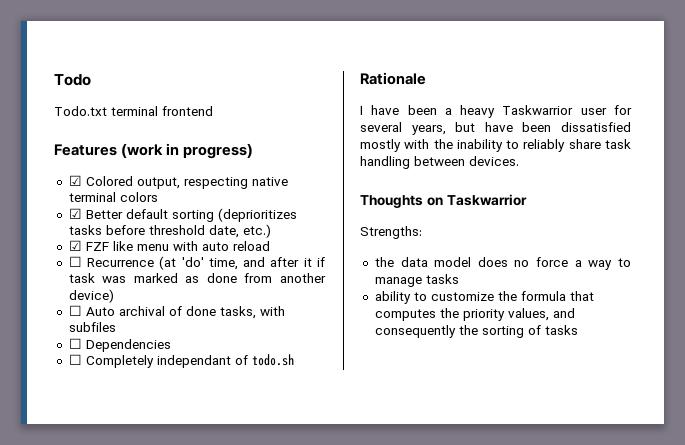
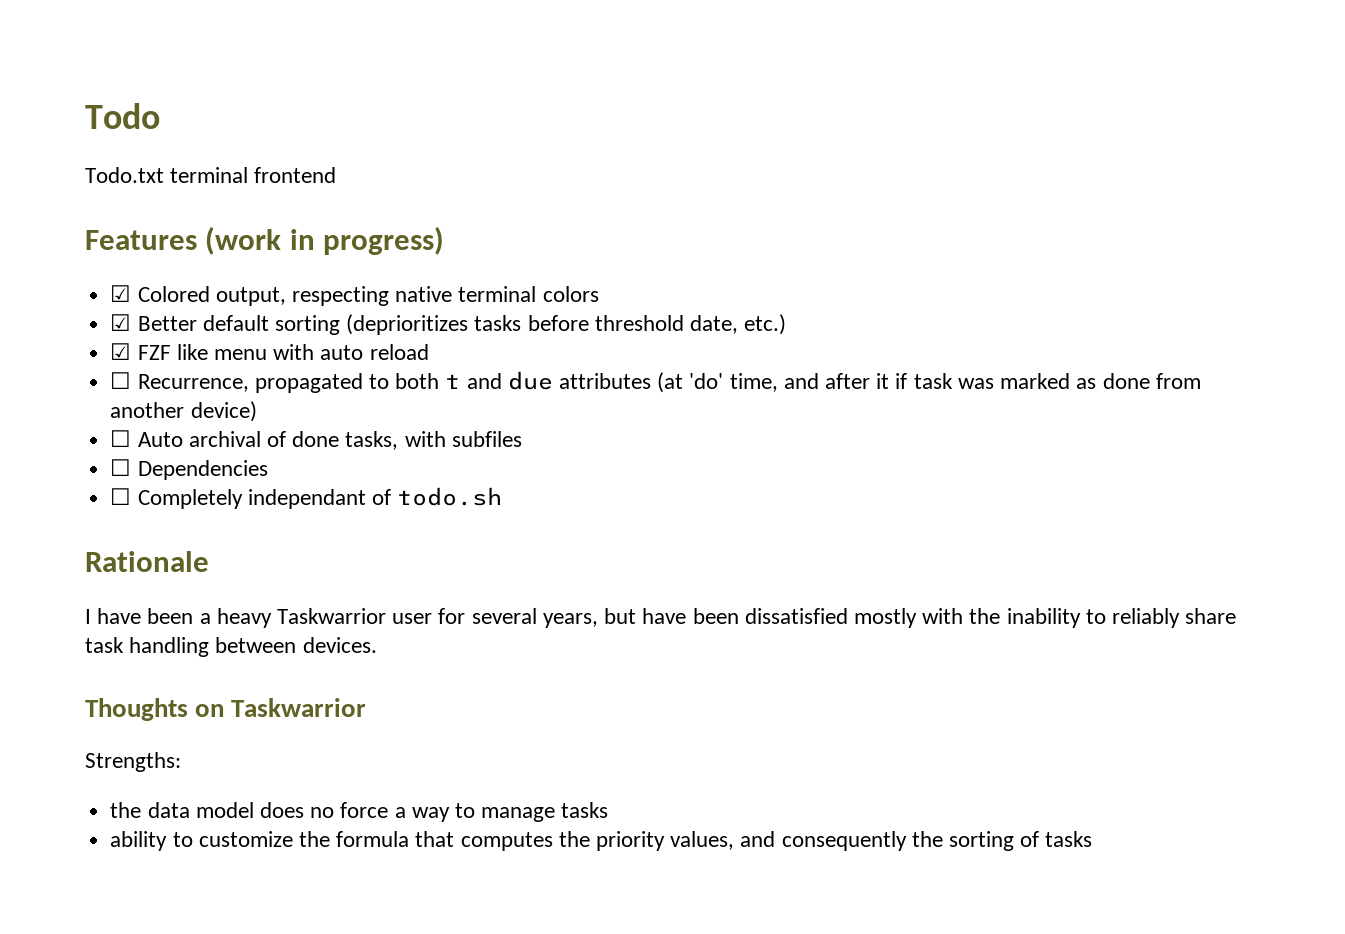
- ☐ Recurrence (at 'do' time, and after it if task was marked as done from another device)
+ ☐ Recurrence, propagated to both t and due attributes (at 'do' time, and after it if task was marked as done from another device)

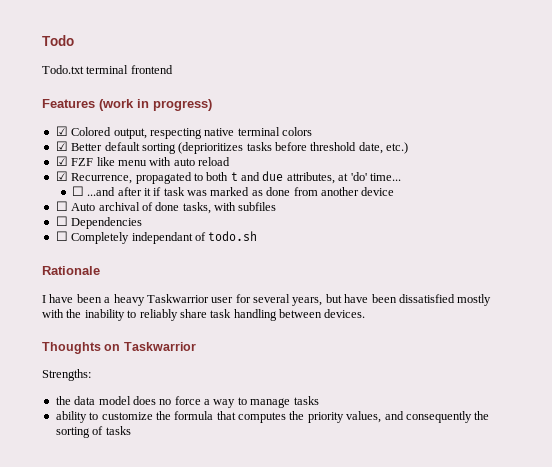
- ☐ Recurrence, propagated to both t and due attributes (at 'do' time, and after it if task was marked as done from another device)
+ ☑ Recurrence, propagated to both t and due attributes, at 'do' time...
+ ☐ ...and after it if task was marked as done from another device

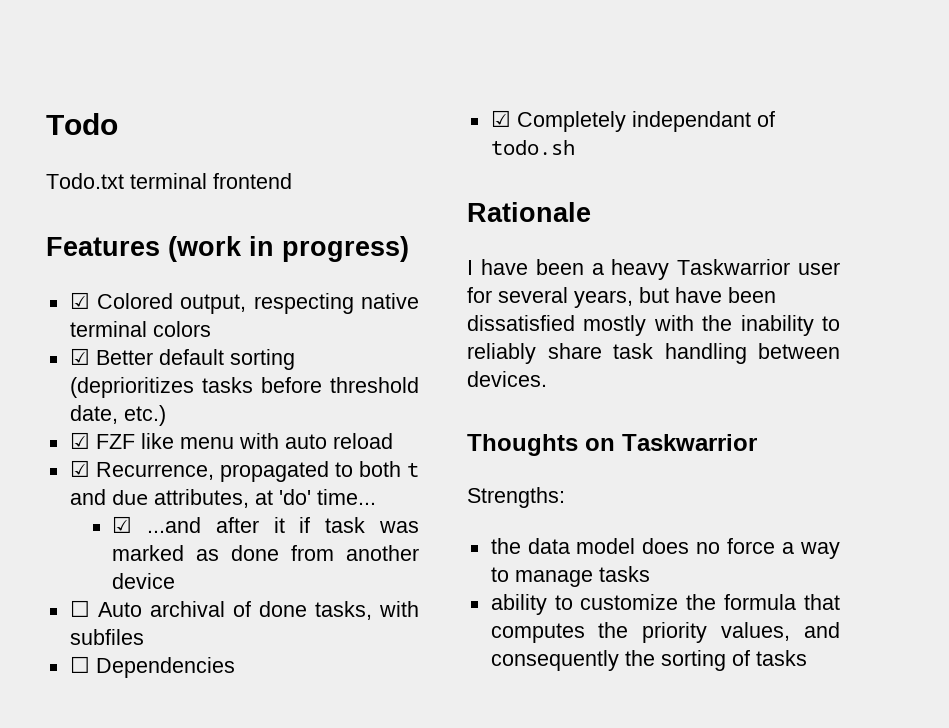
- ☐ ...and after it if task was marked as done from another device
+ ☑ ...and after it if task was marked as done from another device
- ☐ Completely independant of todo.sh
+ ☑ Completely independant of todo.sh

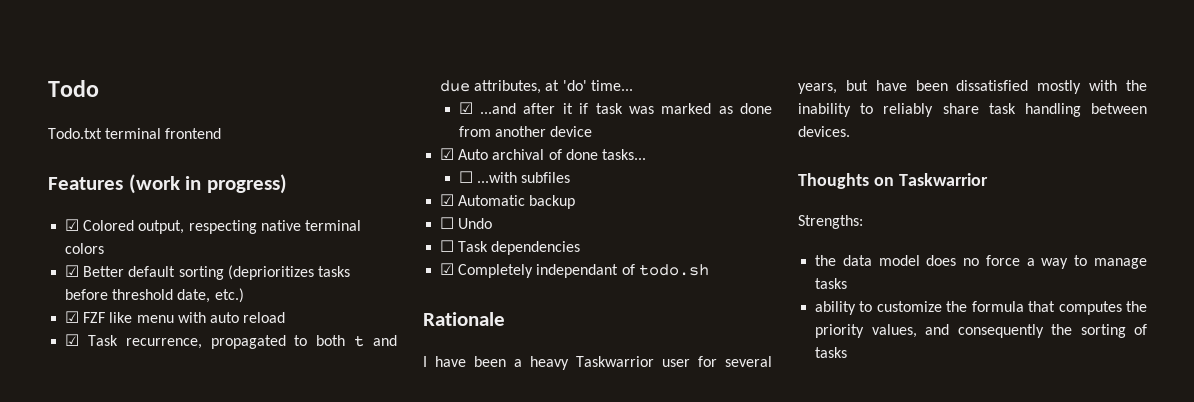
- ☑ Recurrence, propagated to both t and due attributes, at 'do' time...
+ ☑ Task recurrence, propagated to both t and due attributes, at 'do' time...
- ☐ Auto archival of done tasks, with subfiles
- ☐ Dependencies
+ ☑ Auto archival of done tasks...
+ ☐ ...with subfiles
+ ☑ Automatic backup
+ ☐ Undo
+ ☐ Task dependencies

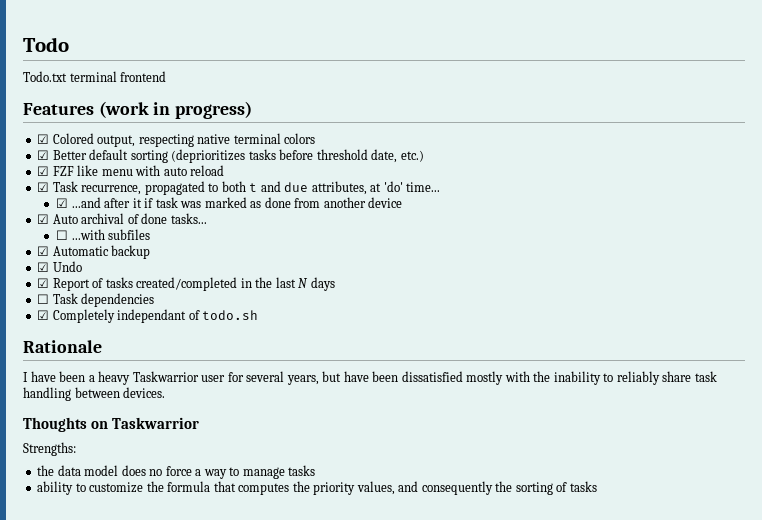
- ☐ Undo
+ ☑ Undo
+ ☑ Report of tasks created/completed in the last N days

